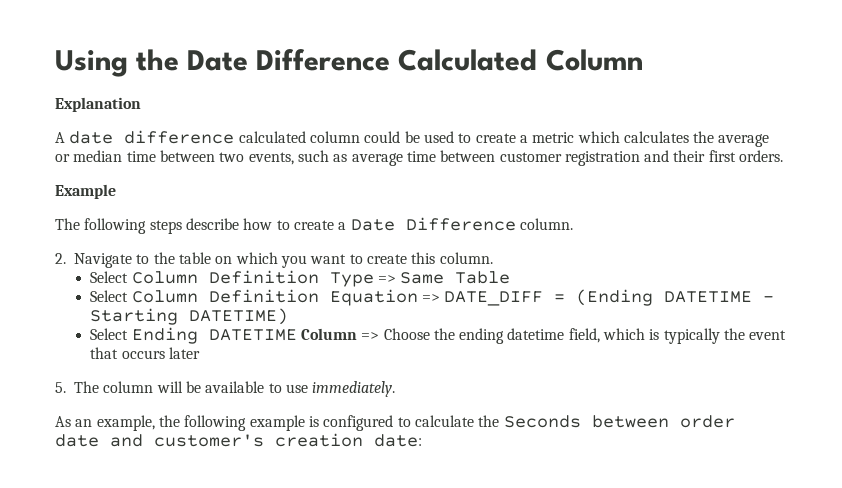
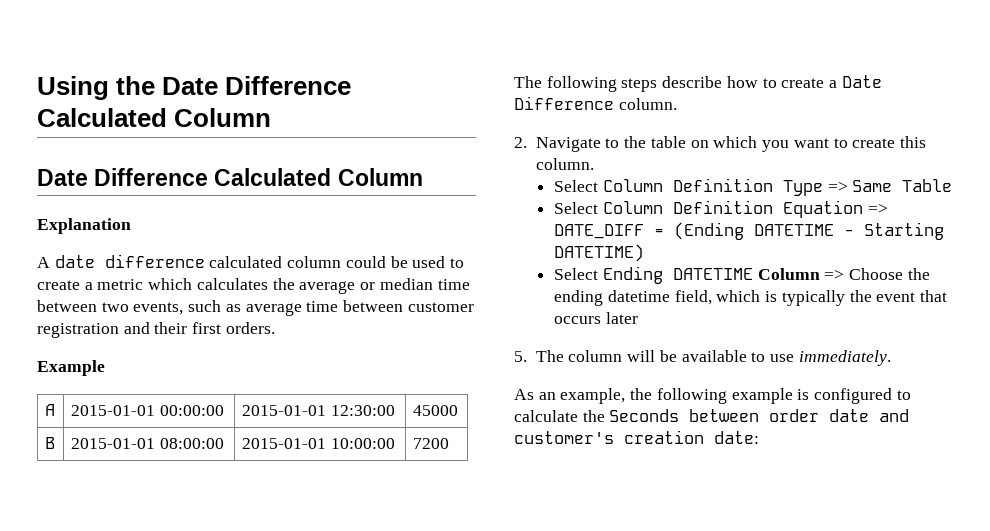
  Using the Date Difference Calculated Column
+ Date Difference Calculated Column
+ A | 2015-01-01 00:00:00 | 2015-01-01 12:30:00 | 45000
+ B | 2015-01-01 08:00:00 | 2015-01-01 10:00:00 | 7200

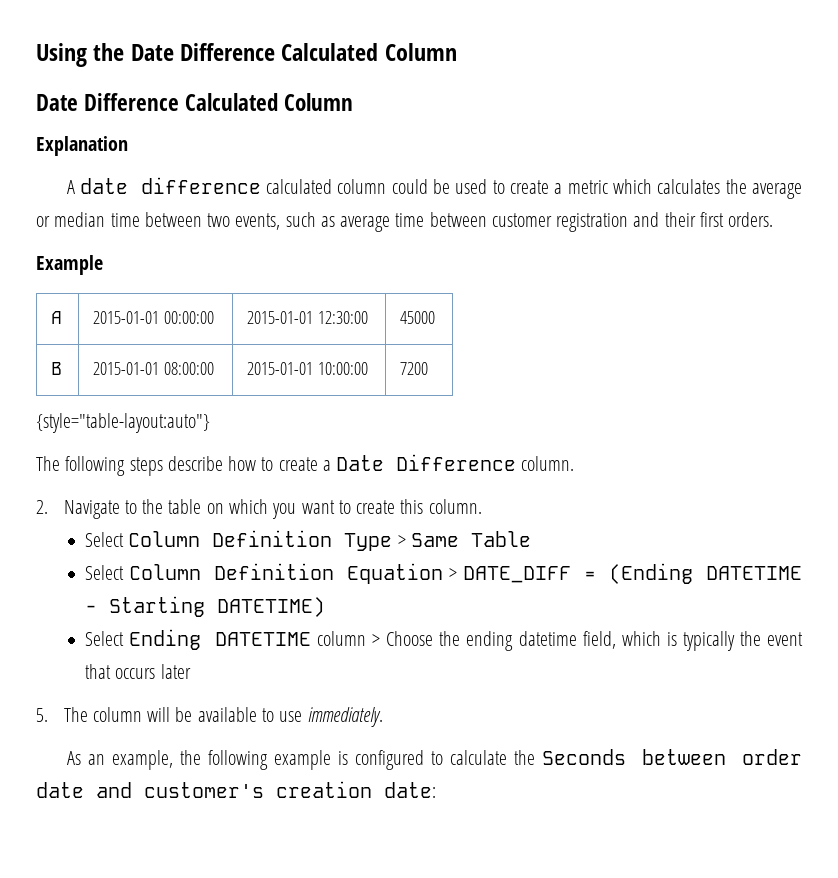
+ {style="table-layout:auto"}
- Select Column Definition Type => Same Table
+ Select Column Definition Type > Same Table
- Select Column Definition Equation => DATE_DIFF = (Ending DATETIME - Starting DATETIME)
+ Select Column Definition Equation > DATE_DIFF = (Ending DATETIME - Starting DATETIME)
- Select Ending DATETIME Column => Choose the ending datetime field, which is typically the event that occurs later
+ Select Ending DATETIME column > Choose the ending datetime field, which is typically the event that occurs later

